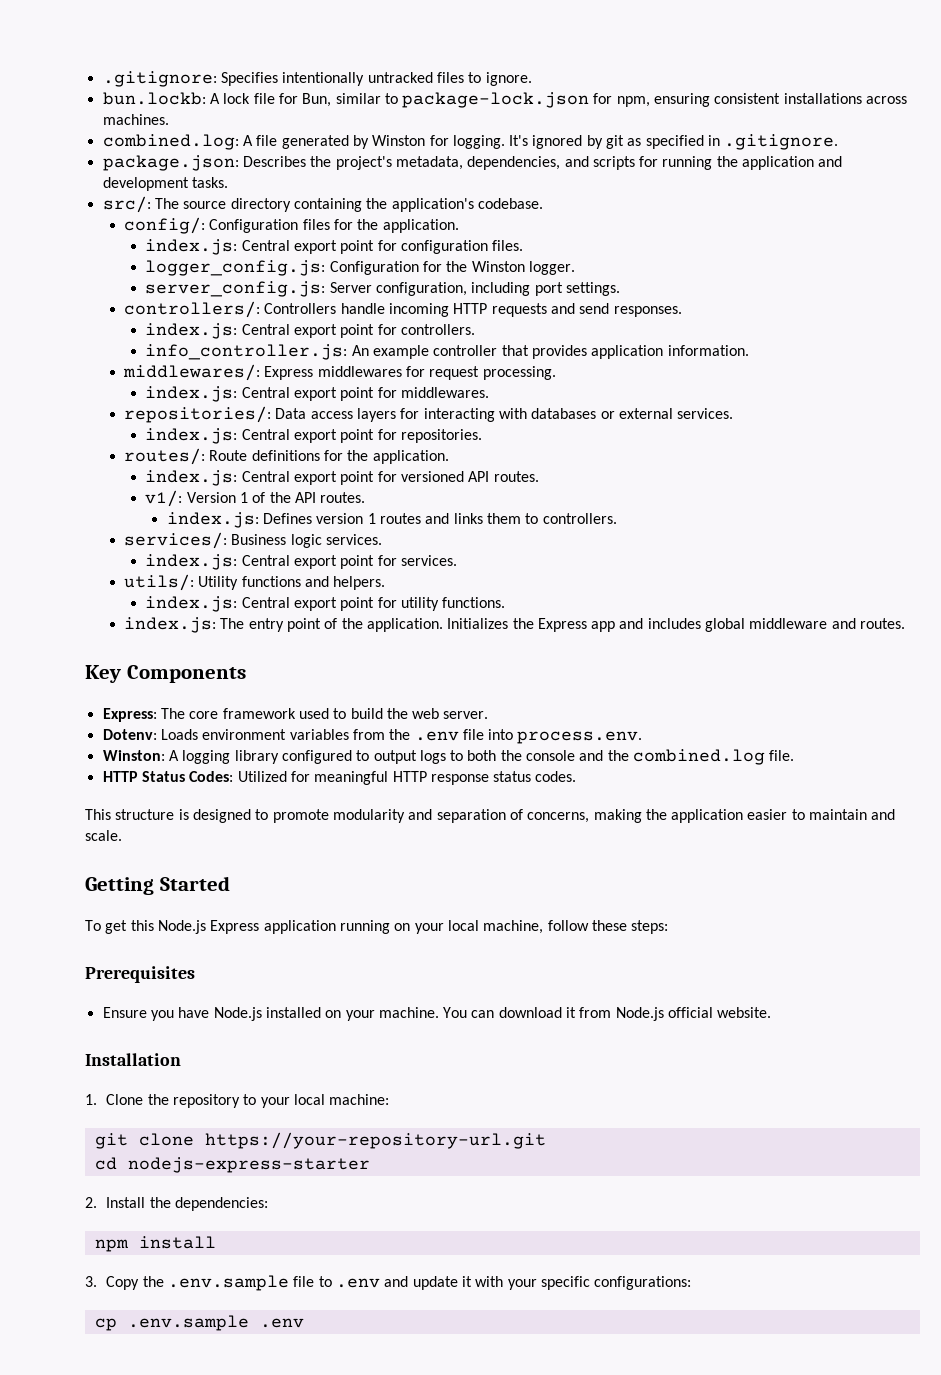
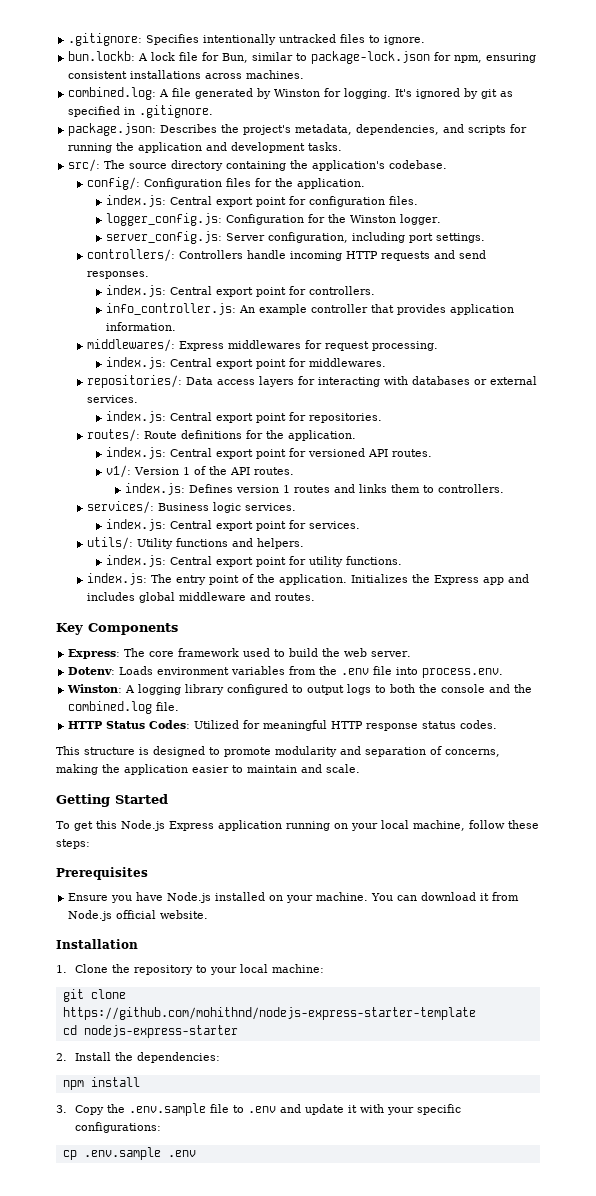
- git clone https://your-repository-url.git
+ git clone https://github.com/mohithnd/nodejs-express-starter-template

